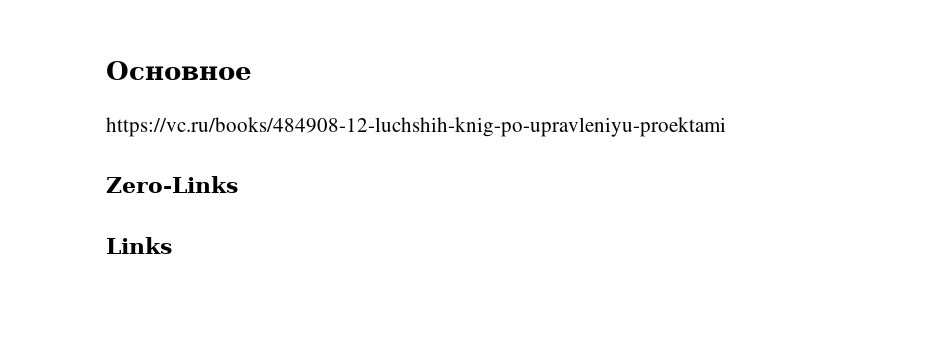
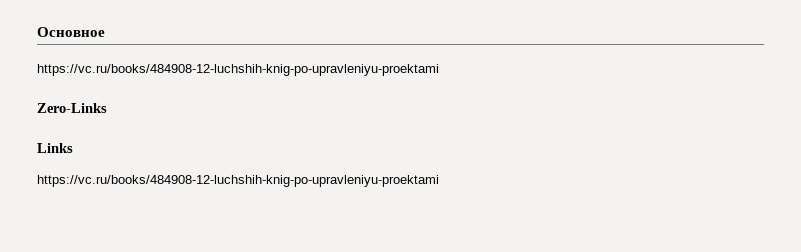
  Links
+ https://vc.ru/books/484908-12-luchshih-knig-po-upravleniyu-proektami

